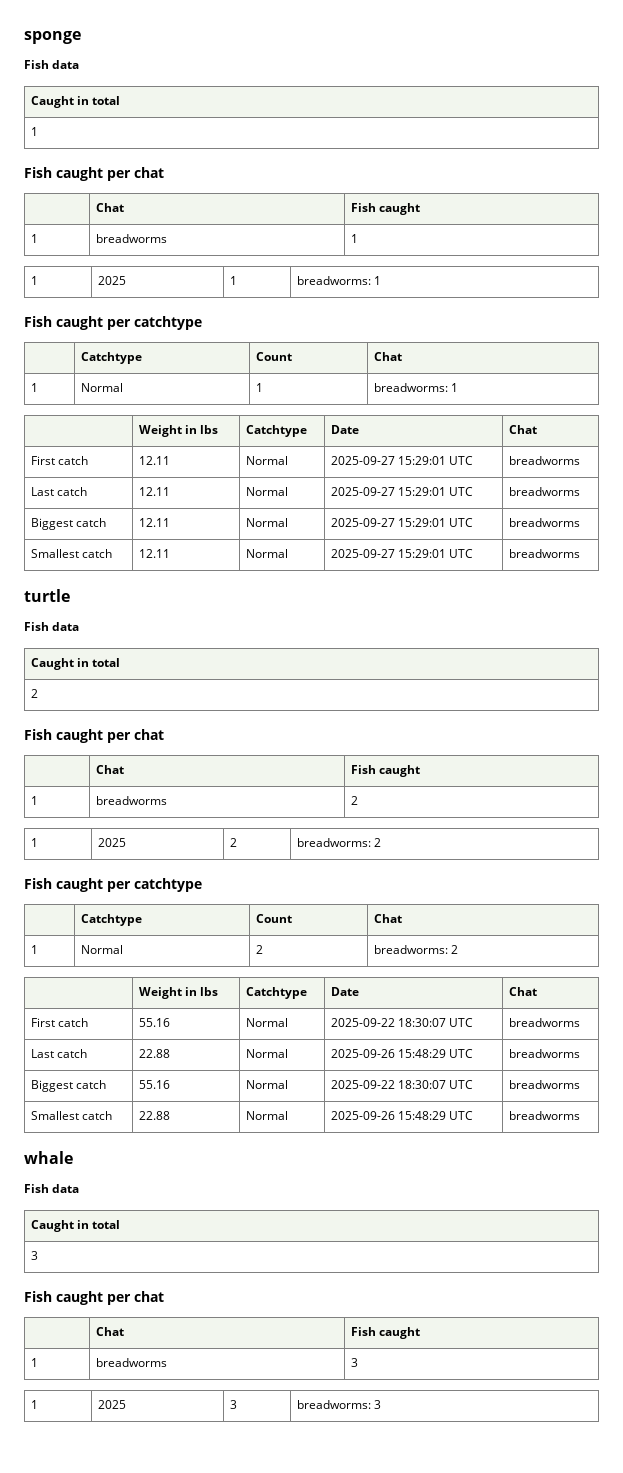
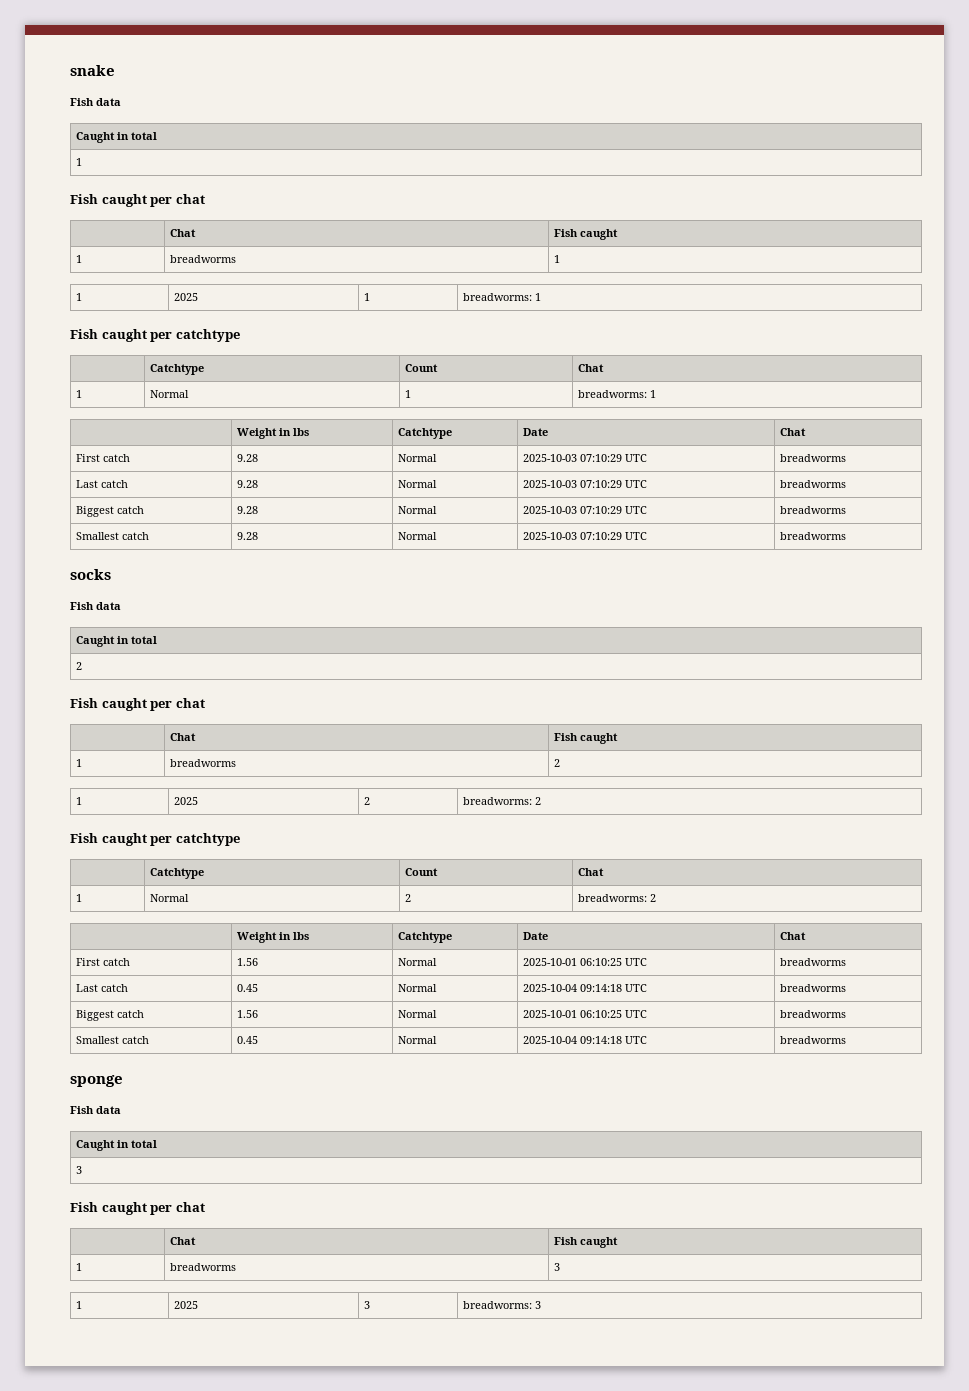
- sponge
+ snake
- First catch | 12.11 | Normal | 2025-09-27 15:29:01 UTC | breadworms
- Last catch | 12.11 | Normal | 2025-09-27 15:29:01 UTC | breadworms
- Biggest catch | 12.11 | Normal | 2025-09-27 15:29:01 UTC | breadworms
- Smallest catch | 12.11 | Normal | 2025-09-27 15:29:01 UTC | breadworms
- turtle
+ First catch | 9.28 | Normal | 2025-10-03 07:10:29 UTC | breadworms
+ Last catch | 9.28 | Normal | 2025-10-03 07:10:29 UTC | breadworms
+ Biggest catch | 9.28 | Normal | 2025-10-03 07:10:29 UTC | breadworms
+ Smallest catch | 9.28 | Normal | 2025-10-03 07:10:29 UTC | breadworms
+ socks
- First catch | 55.16 | Normal | 2025-09-22 18:30:07 UTC | breadworms
- Last catch | 22.88 | Normal | 2025-09-26 15:48:29 UTC | breadworms
- Biggest catch | 55.16 | Normal | 2025-09-22 18:30:07 UTC | breadworms
- Smallest catch | 22.88 | Normal | 2025-09-26 15:48:29 UTC | breadworms
- whale
+ First catch | 1.56 | Normal | 2025-10-01 06:10:25 UTC | breadworms
+ Last catch | 0.45 | Normal | 2025-10-04 09:14:18 UTC | breadworms
+ Biggest catch | 1.56 | Normal | 2025-10-01 06:10:25 UTC | breadworms
+ Smallest catch | 0.45 | Normal | 2025-10-04 09:14:18 UTC | breadworms
+ sponge

